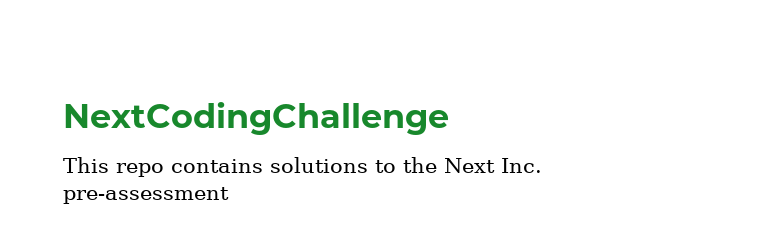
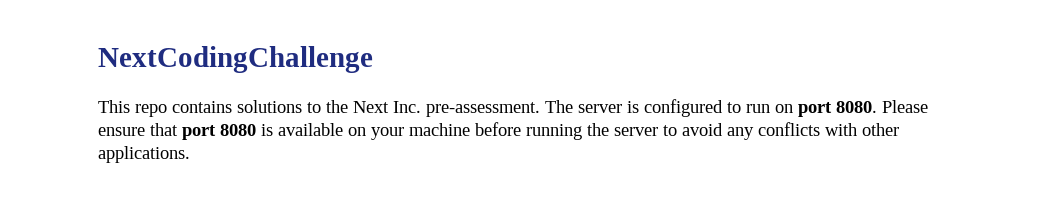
- This repo contains solutions to the Next Inc. pre-assessment
+ This repo contains solutions to the Next Inc. pre-assessment. The server is configured to run on port 8080. Please ensure that port 8080 is available on your machine before running the server to avoid any conflicts with other applications.

